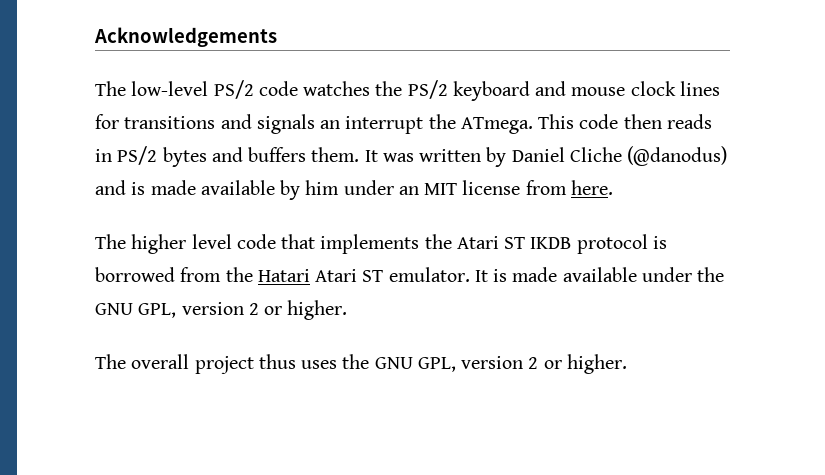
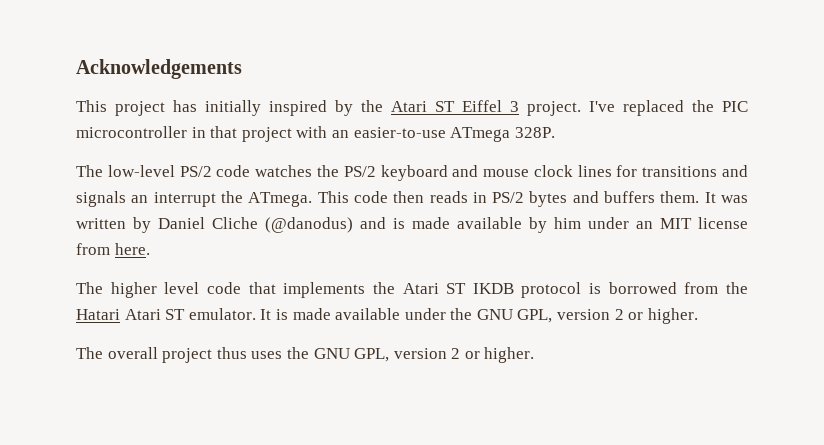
+ This project has initially inspired by the Atari ST Eiffel 3 project. I've replaced the PIC microcontroller in that project with an easier-to-use ATmega 328P.

